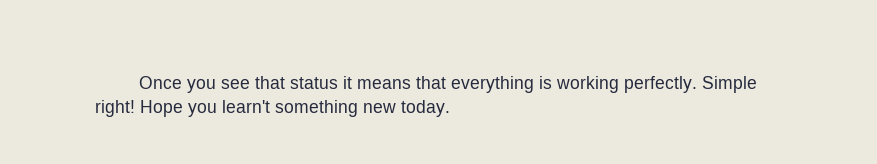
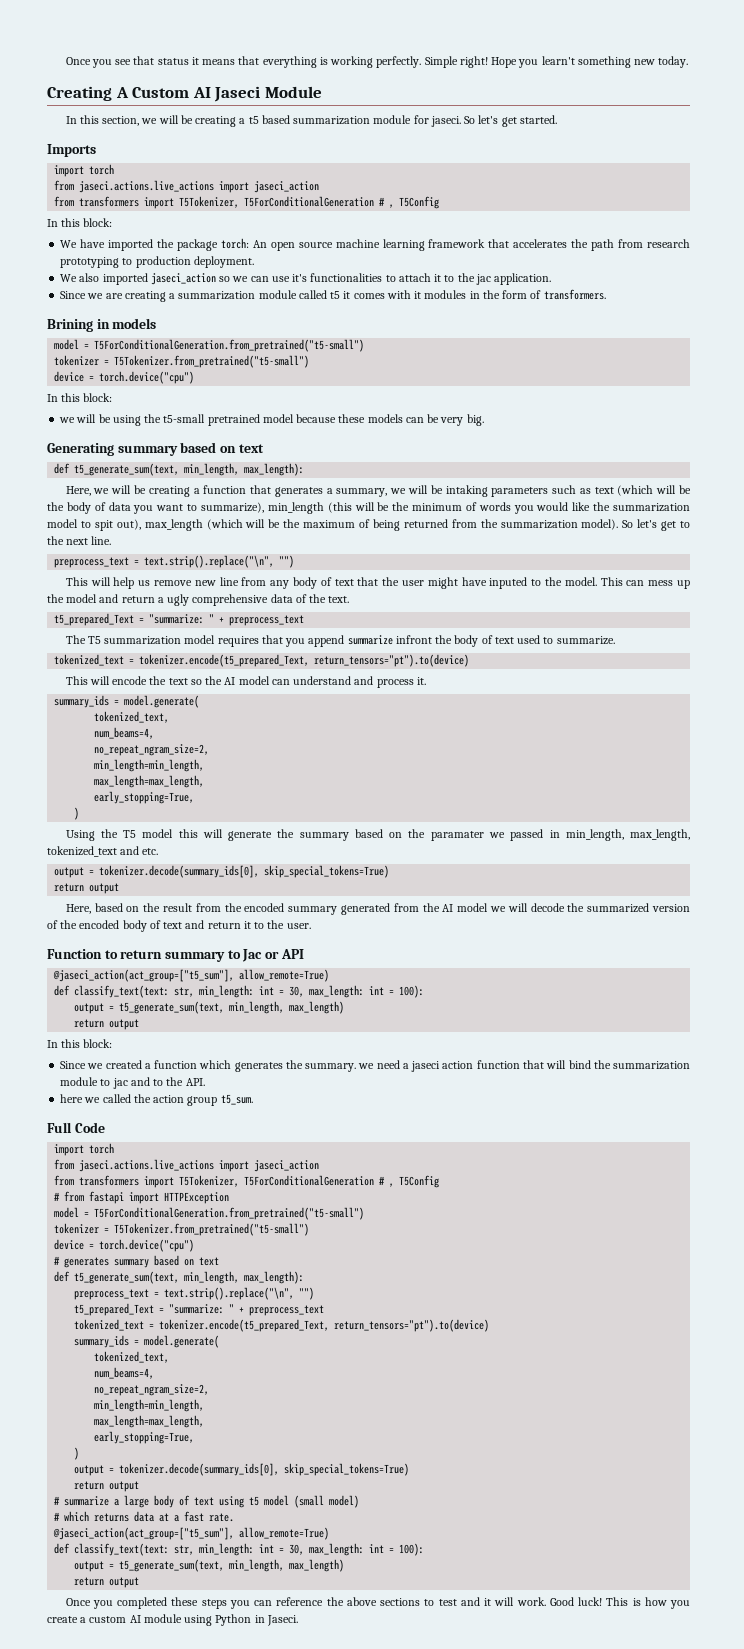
+ Creating A Custom AI Jaseci Module
+ In this section, we will be creating a t5 based summarization module for jaseci. So let's get started.
+ Imports
+ import torch
+ from jaseci.actions.live_actions import jaseci_action
+ from transformers import T5Tokenizer, T5ForConditionalGeneration # , T5Config
+ In this block:
+ We have imported the package torch: An open source machine learning framework that accelerates the path from research prototyping to production deployment.
+ We also imported jaseci_action so we can use it's functionalities to attach it to the jac application.
+ Since we are creating a summarization module called t5 it comes with it modules in the form of transformers.
+ Brining in models
+ model = T5ForConditionalGeneration.from_pretrained("t5-small")
+ tokenizer = T5Tokenizer.from_pretrained("t5-small")
+ device = torch.device("cpu")
+ In this block:
+ we will be using the t5-small pretrained model because these models can be very big.
+ Generating summary based on text
+ def t5_generate_sum(text, min_length, max_length):
+ Here, we will be creating a function that generates a summary, we will be intaking parameters such as text (which will be the body of data you want to summarize), min_length (this will be the minimum of words you would like the summarization model to spit out), max_length (which will be the maximum of being returned from the summarization model). So let's get to the next line.
+ preprocess_text = text.strip().replace("\n", "")
+ This will help us remove new line from any body of text that the user might have inputed to the model. This can mess up the model and return a ugly comprehensive data of the text.
+ t5_prepared_Text = "summarize: " + preprocess_text
+ The T5 summarization model requires that you append summarize infront the body of text used to summarize.
+ tokenized_text = tokenizer.encode(t5_prepared_Text, return_tensors="pt").to(device)
+ This will encode the text so the AI model can understand and process it.
+ summary_ids = model.generate(
+ tokenized_text,
+ num_beams=4,
+ no_repeat_ngram_size=2,
+ min_length=min_length,
+ max_length=max_length,
+ early_stopping=True,
+ )
+ Using the T5 model this will generate the summary based on the paramater we passed in min_length, max_length, tokenized_text and etc.
+ output = tokenizer.decode(summary_ids[0], skip_special_tokens=True)
+ return output
+ Here, based on the result from the encoded summary generated from the AI model we will decode the summarized version of the encoded body of text and return it to the user.
+ Function to return summary to Jac or API
+ @jaseci_action(act_group=["t5_sum"], allow_remote=True)
+ def classify_text(text: str, min_length: int = 30, max_length: int = 100):
+ output = t5_generate_sum(text, min_length, max_length)
+ return output
+ In this block:
+ Since we created a function which generates the summary. we need a jaseci action function that will bind the summarization module to jac and to the API.
+ here we called the action group t5_sum.
+ Full Code
+ import torch
+ from jaseci.actions.live_actions import jaseci_action
+ from transformers import T5Tokenizer, T5ForConditionalGeneration # , T5Config
+ # from fastapi import HTTPException
+ model = T5ForConditionalGeneration.from_pretrained("t5-small")
+ tokenizer = T5Tokenizer.from_pretrained("t5-small")
+ device = torch.device("cpu")
+ # generates summary based on text
+ def t5_generate_sum(text, min_length, max_length):
+ preprocess_text = text.strip().replace("\n", "")
+ t5_prepared_Text = "summarize: " + preprocess_text
+ tokenized_text = tokenizer.encode(t5_prepared_Text, return_tensors="pt").to(device)
+ summary_ids = model.generate(
+ tokenized_text,
+ num_beams=4,
+ no_repeat_ngram_size=2,
+ min_length=min_length,
+ max_length=max_length,
+ early_stopping=True,
+ )
+ output = tokenizer.decode(summary_ids[0], skip_special_tokens=True)
+ return output
+ # summarize a large body of text using t5 model (small model)
+ # which returns data at a fast rate.
+ @jaseci_action(act_group=["t5_sum"], allow_remote=True)
+ def classify_text(text: str, min_length: int = 30, max_length: int = 100):
+ output = t5_generate_sum(text, min_length, max_length)
+ return output
+ Once you completed these steps you can reference the above sections to test and it will work. Good luck! This is how you create a custom AI module using Python in Jaseci.

